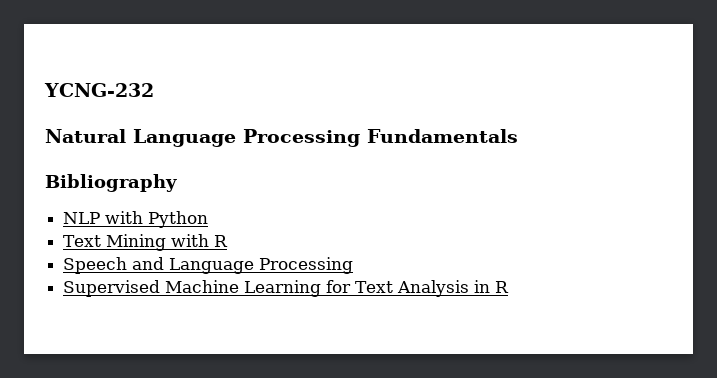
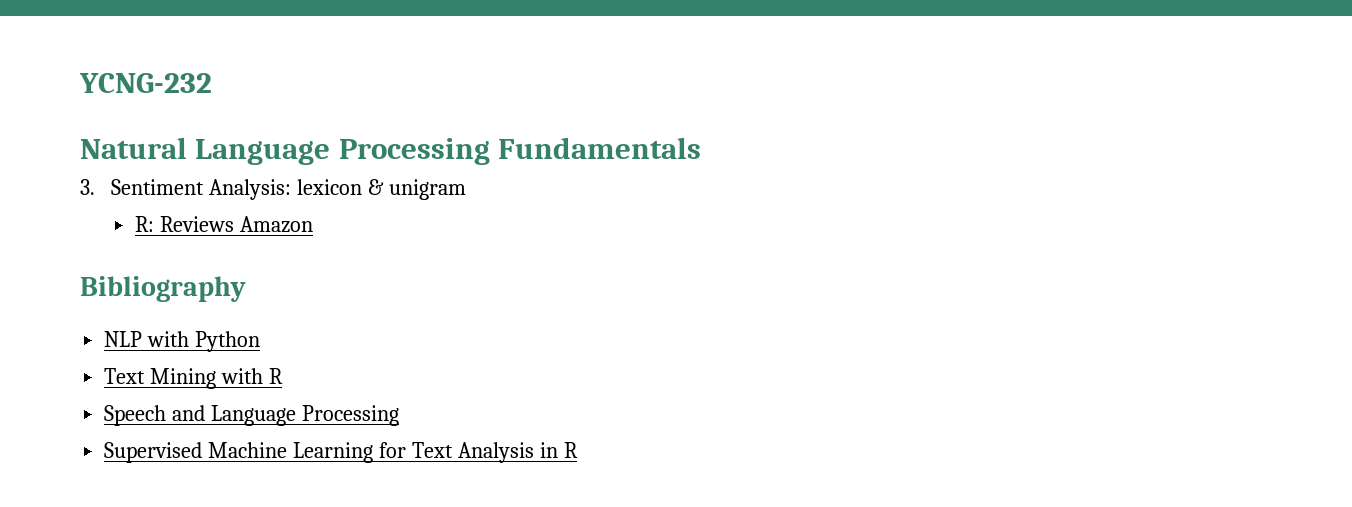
+ 3. Sentiment Analysis: lexicon & unigram
+ R: Reviews Amazon

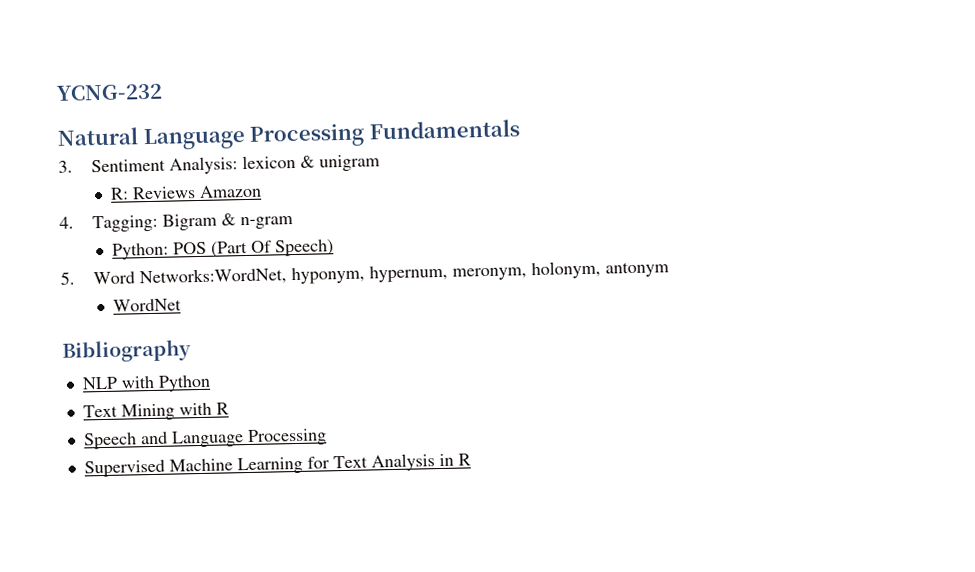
+ 4. Tagging: Bigram & n-gram
+ Python: POS (Part Of Speech)
+ 5. Word Networks:WordNet, hyponym, hypernum, meronym, holonym, antonym
+ WordNet

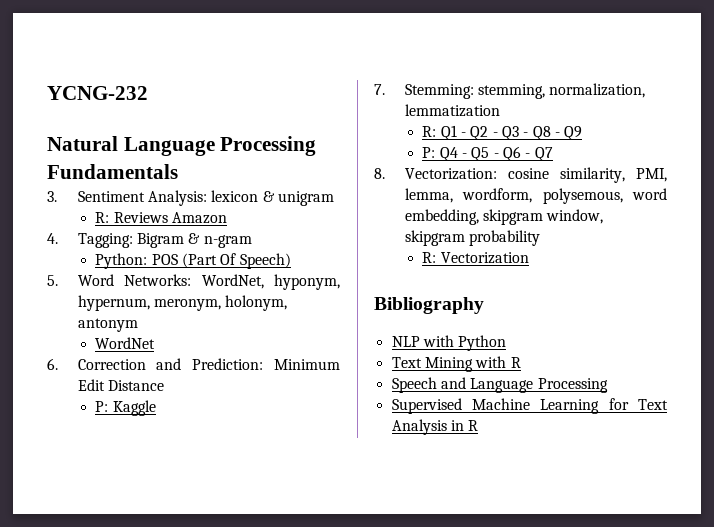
- 5. Word Networks:WordNet, hyponym, hypernum, meronym, holonym, antonym
+ 5. Word Networks: WordNet, hyponym, hypernum, meronym, holonym, antonym
+ 6. Correction and Prediction: Minimum Edit Distance
+ P: Kaggle
+ 7. Stemming: stemming, normalization, lemmatization
+ R: Q1 - Q2 - Q3 - Q8 - Q9
+ P: Q4 - Q5 - Q6 - Q7
+ 8. Vectorization: cosine similarity, PMI, lemma, wordform, polysemous, word embedding, skipgram window, skipgram probability
+ R: Vectorization

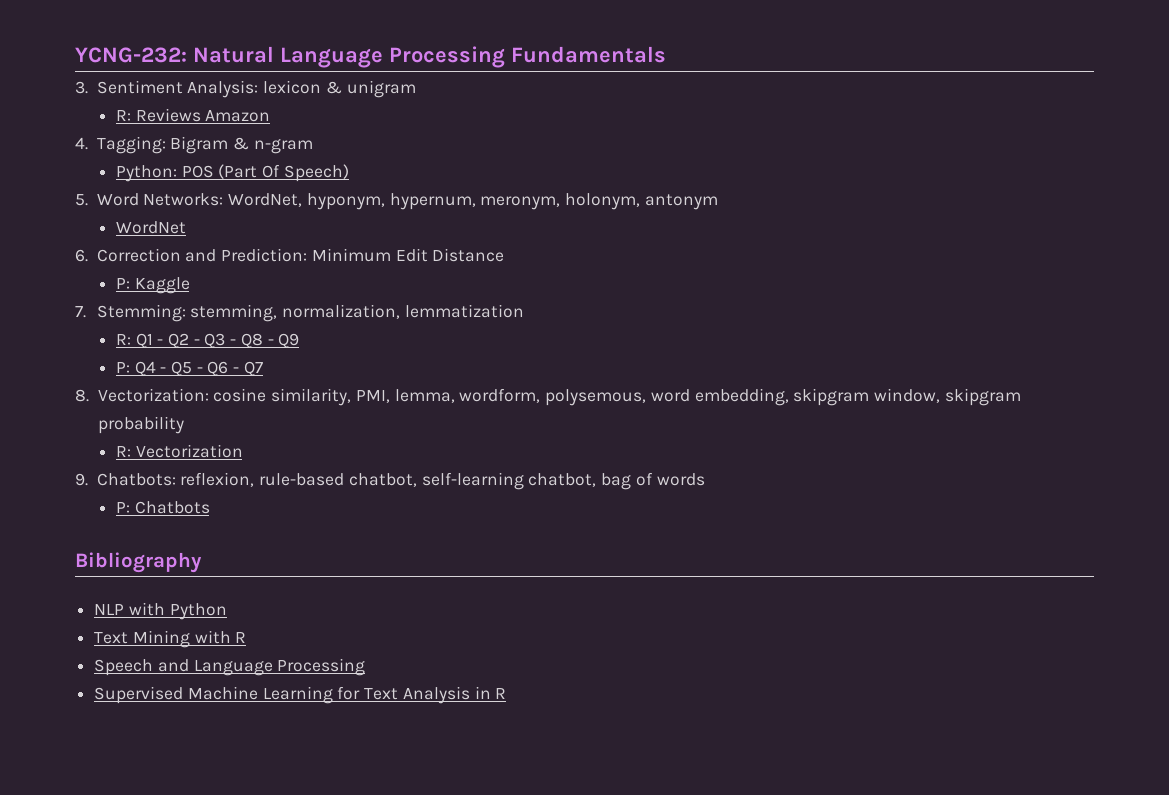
- YCNG-232
- Natural Language Processing Fundamentals
+ YCNG-232: Natural Language Processing Fundamentals
+ 9. Chatbots: reflexion, rule-based chatbot, self-learning chatbot, bag of words
+ P: Chatbots

